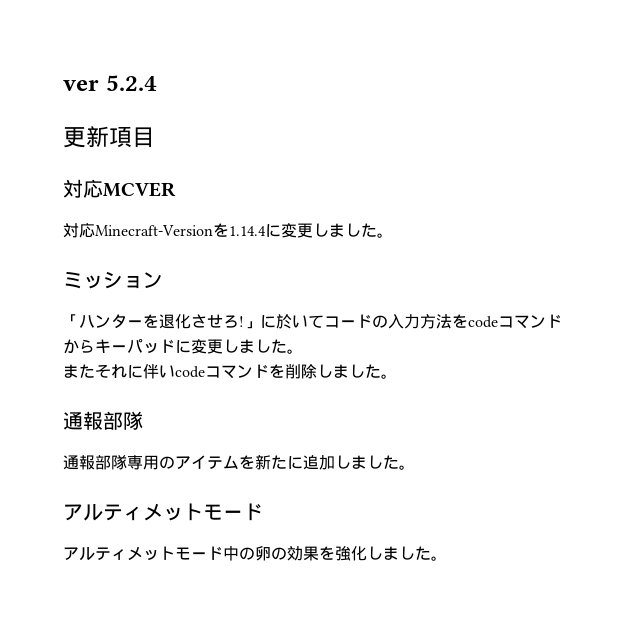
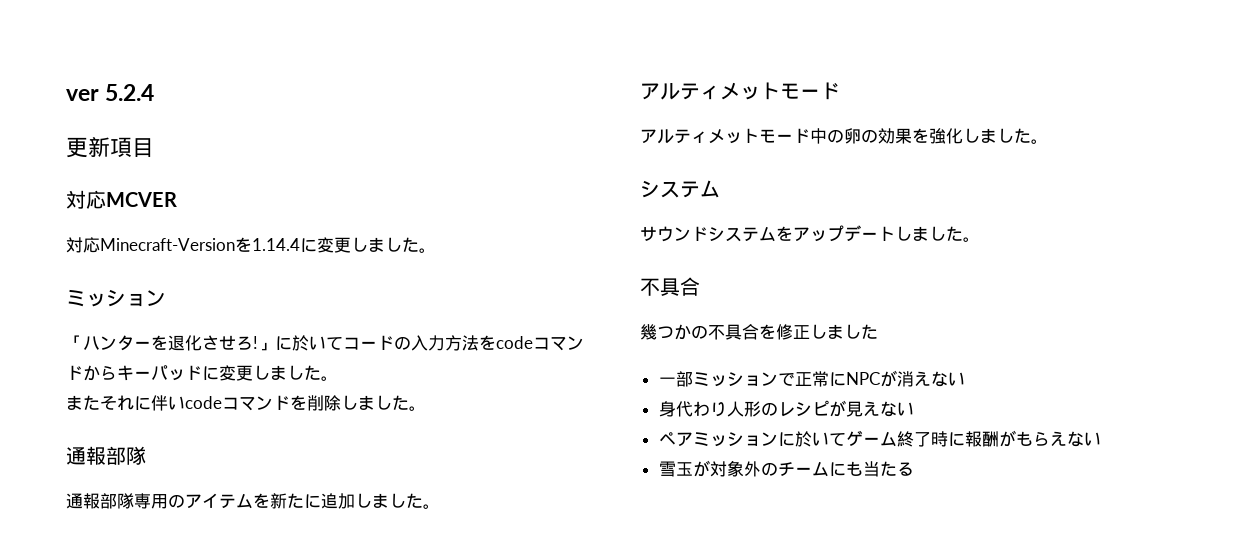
  アルティメットモード中の卵の効果を強化しました。
+ システム
+ サウンドシステムをアップデートしました。
+ 不具合
+ 幾つかの不具合を修正しました
+ 一部ミッションで正常にNPCが消えない
+ 身代わり人形のレシピが見えない
+ ペアミッションに於いてゲーム終了時に報酬がもらえない
+ 雪玉が対象外のチームにも当たる

